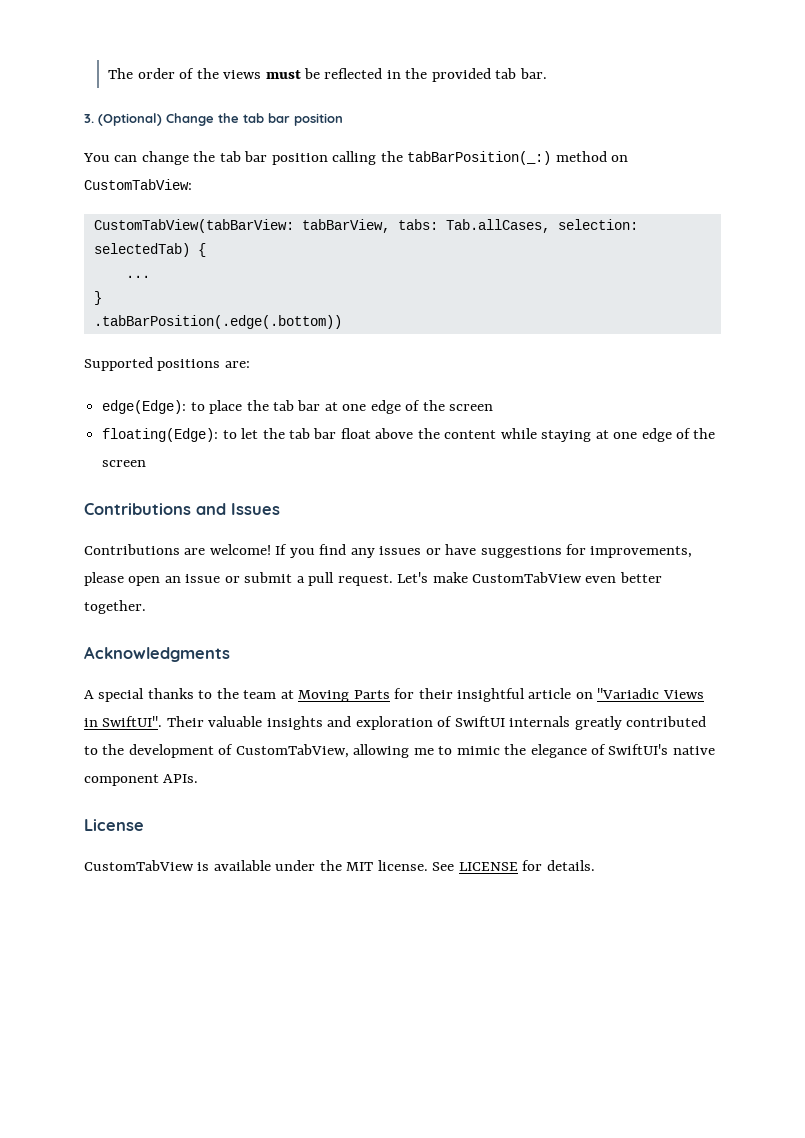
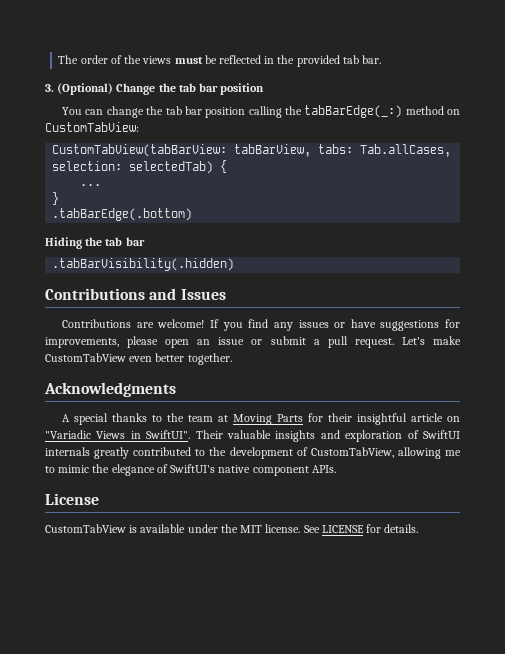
- You can change the tab bar position calling the tabBarPosition(_:) method on CustomTabView:
+ You can change the tab bar position calling the tabBarEdge(_:) method on CustomTabView:
- .tabBarPosition(.edge(.bottom))
- Supported positions are:
- edge(Edge): to place the tab bar at one edge of the screen
- floating(Edge): to let the tab bar float above the content while staying at one edge of the screen
+ .tabBarEdge(.bottom)
+ Hiding the tab bar
+ .tabBarVisibility(.hidden)

